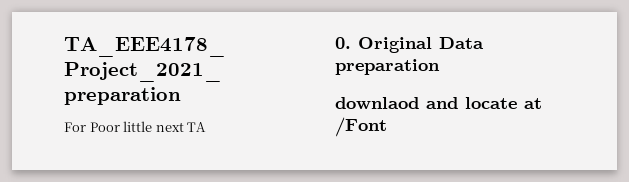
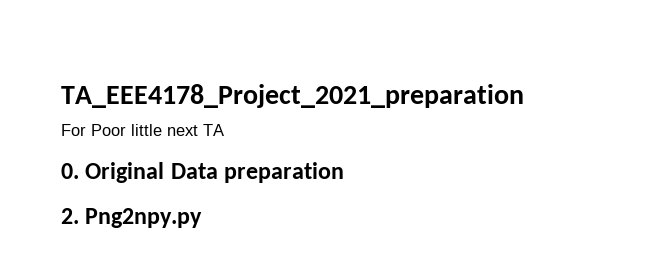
- downlaod and locate at /Font
+ 2. Png2npy.py

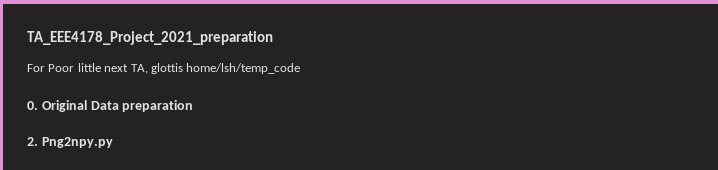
- For Poor little next TA
+ For Poor little next TA, glottis home/lsh/temp_code

